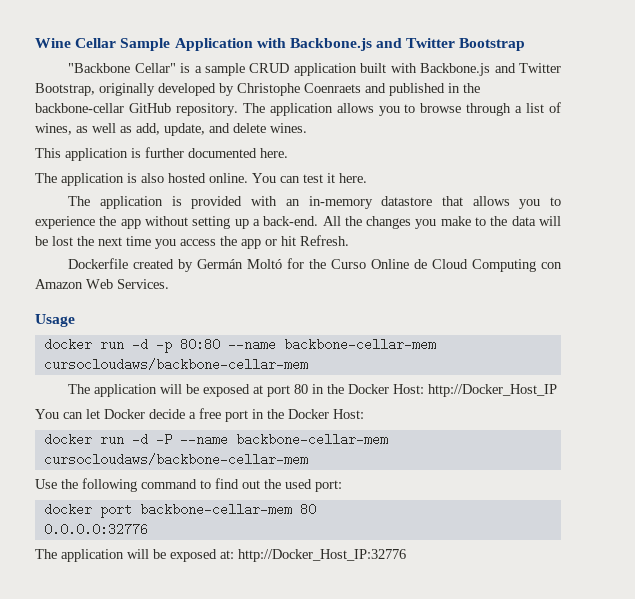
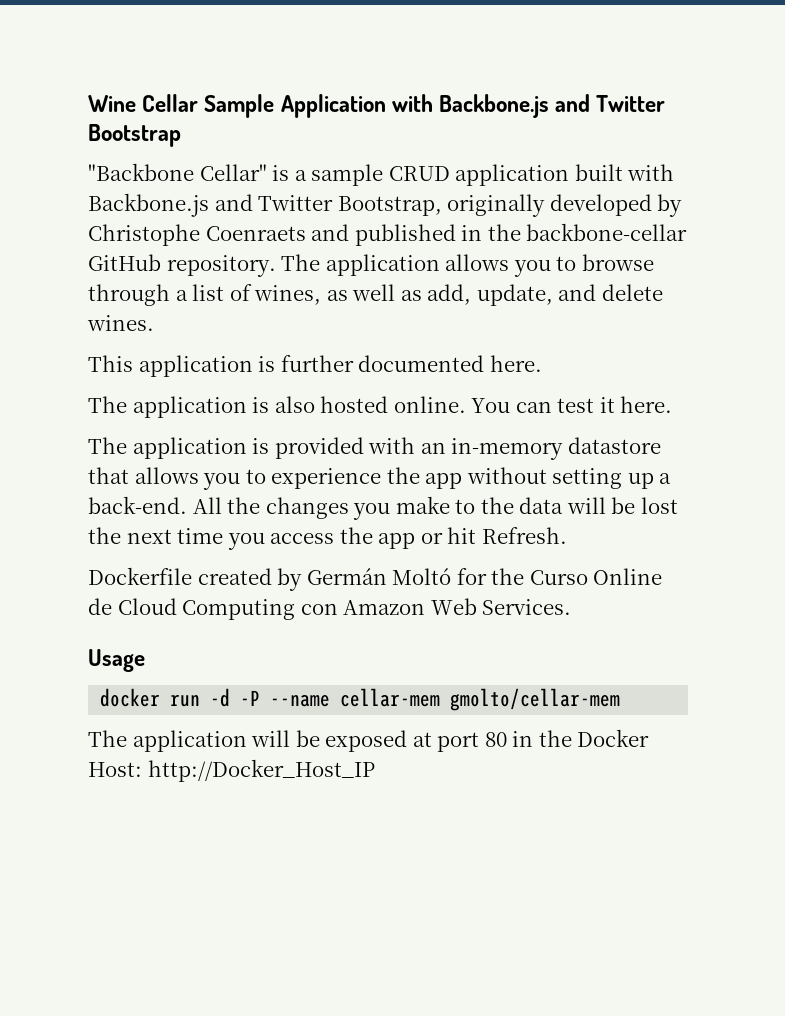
- docker run -d -p 80:80 --name backbone-cellar-mem cursocloudaws/backbone-cellar-mem
+ docker run -d -P --name cellar-mem gmolto/cellar-mem
- You can let Docker decide a free port in the Docker Host:
- docker run -d -P --name backbone-cellar-mem cursocloudaws/backbone-cellar-mem
- Use the following command to find out the used port:
- docker port backbone-cellar-mem 80
- 0.0.0.0:32776
- The application will be exposed at: http://Docker_Host_IP:32776

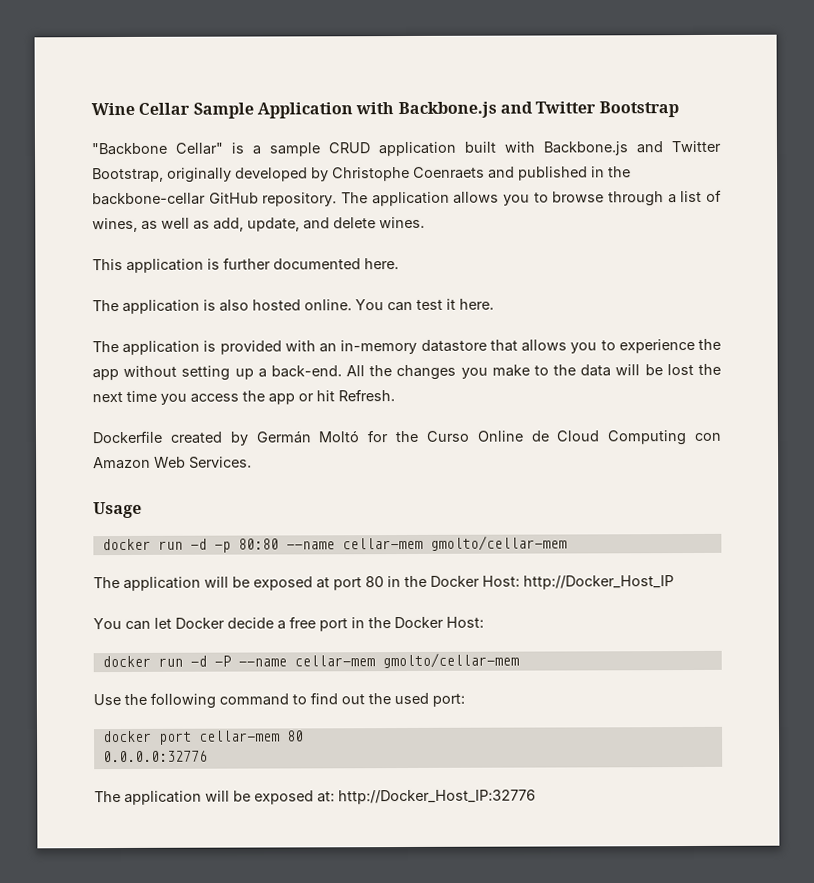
- docker run -d -P --name cellar-mem gmolto/cellar-mem
+ docker run -d -p 80:80 --name cellar-mem gmolto/cellar-mem
+ You can let Docker decide a free port in the Docker Host:
+ docker run -d -P --name cellar-mem gmolto/cellar-mem
+ Use the following command to find out the used port:
+ docker port cellar-mem 80
+ 0.0.0.0:32776
+ The application will be exposed at: http://Docker_Host_IP:32776

